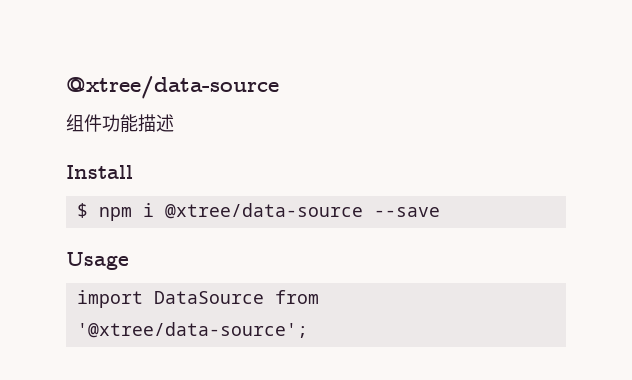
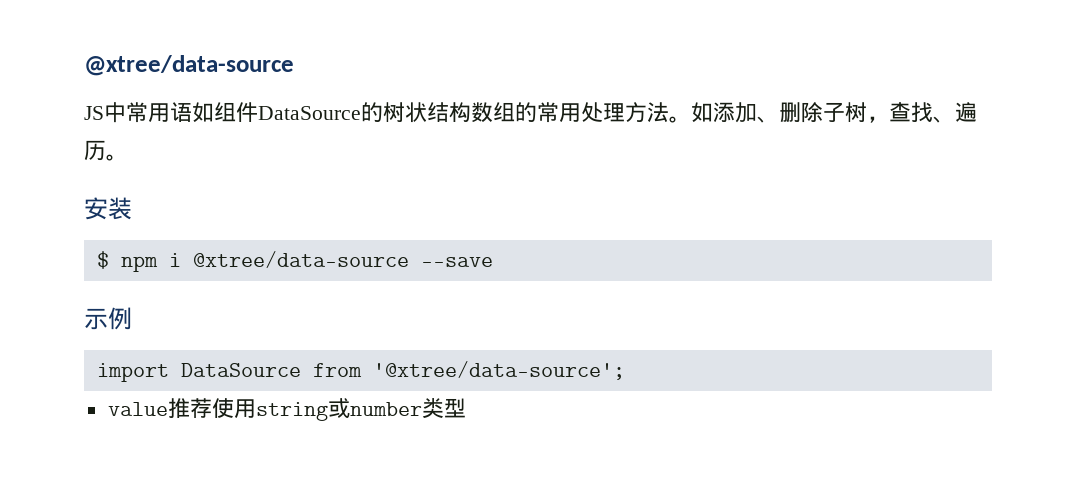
- 组件功能描述
- Install
+ JS中常用语如组件DataSource的树状结构数组的常用处理方法。如添加、删除子树，查找、遍历。
+ 安装
- Usage
+ 示例
+ value推荐使用string或number类型

